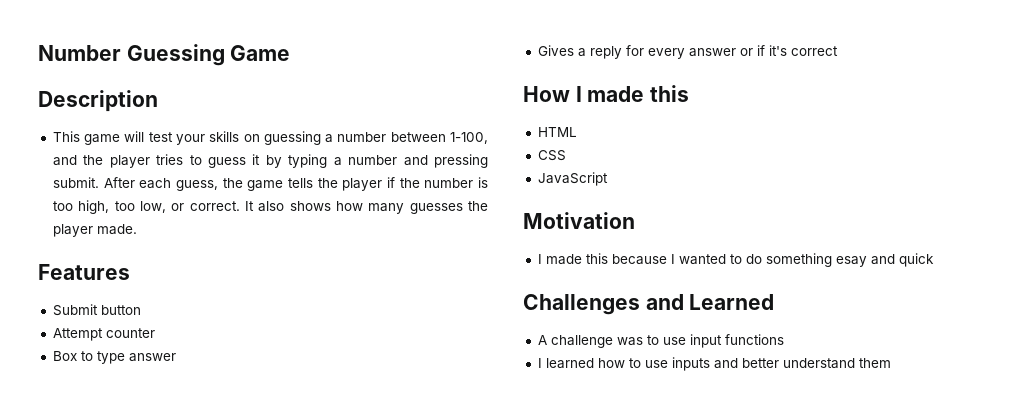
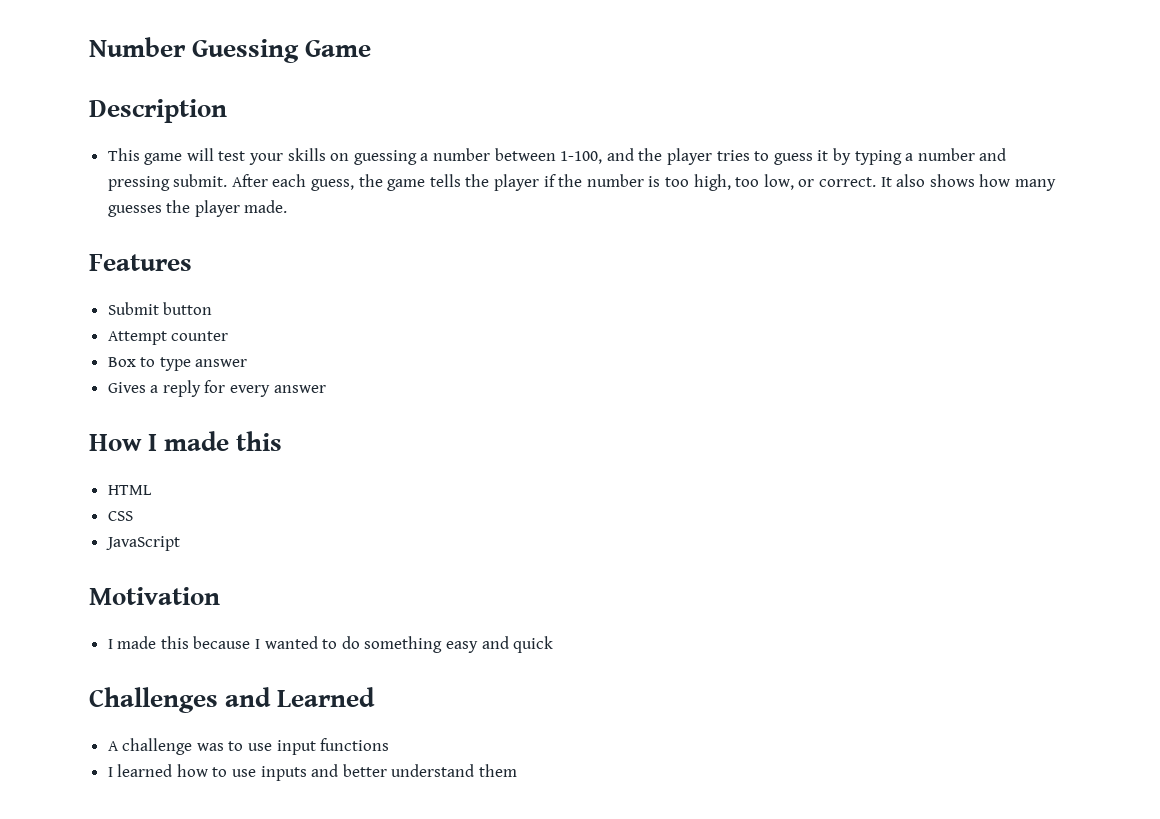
- Gives a reply for every answer or if it's correct
+ Gives a reply for every answer
- I made this because I wanted to do something esay and quick
+ I made this because I wanted to do something easy and quick

